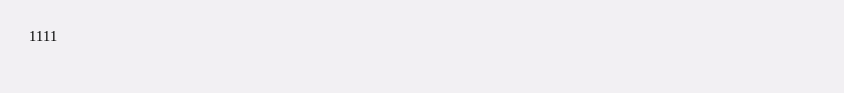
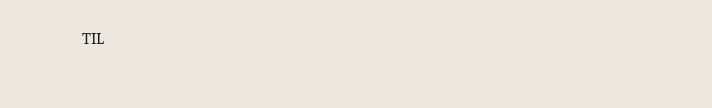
- 1111
+ TIL

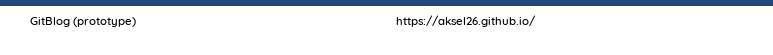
- TIL
+ GitBlog (prototype)
+ https://aksel26.github.io/

